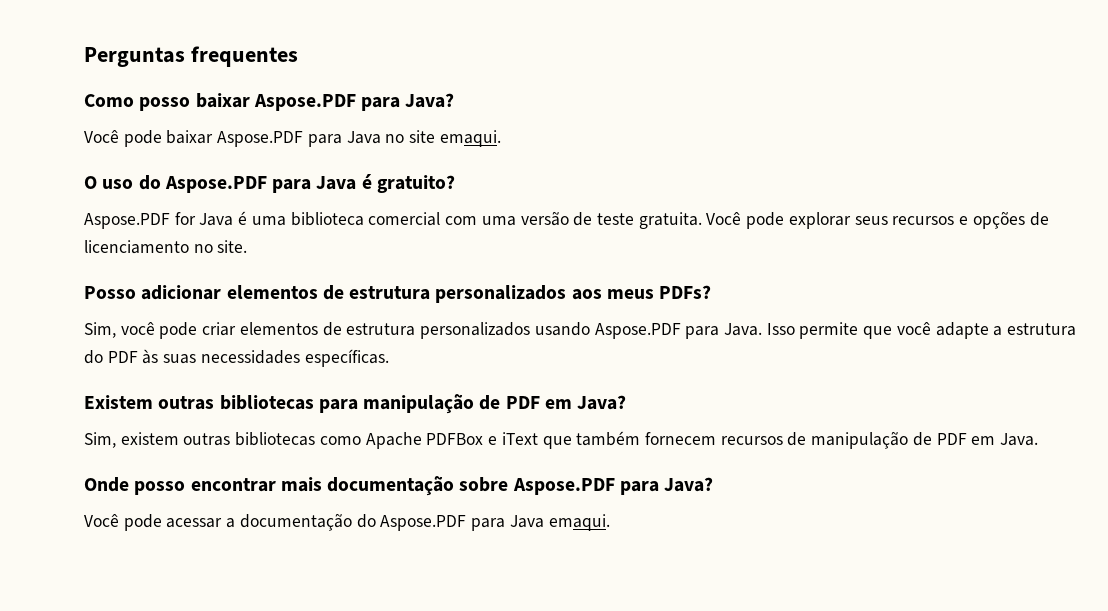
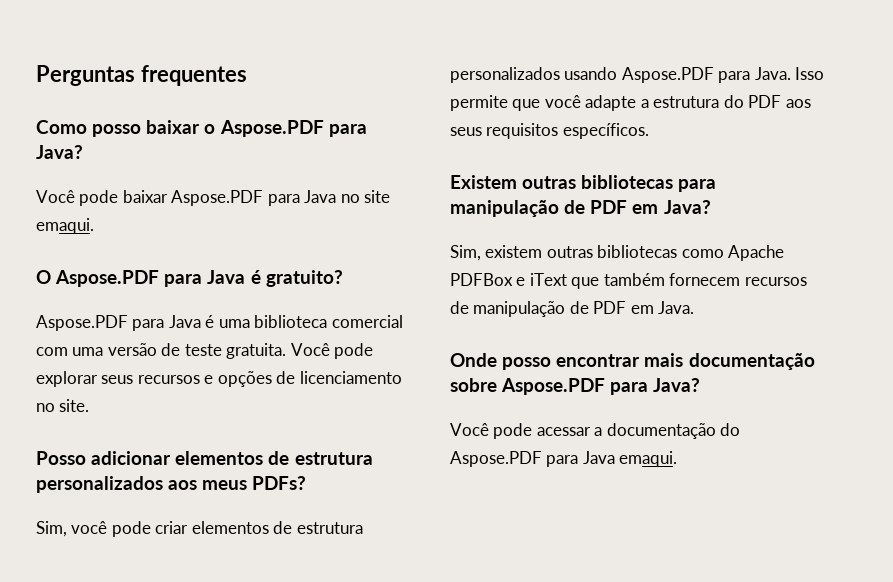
- Como posso baixar Aspose.PDF para Java?
+ Como posso baixar o Aspose.PDF para Java?
- O uso do Aspose.PDF para Java é gratuito?
+ O Aspose.PDF para Java é gratuito?
- Aspose.PDF for Java é uma biblioteca comercial com uma versão de teste gratuita.
+ Aspose.PDF para Java é uma biblioteca comercial com uma versão de teste gratuita.
- Isso permite que você adapte a estrutura do PDF às suas necessidades específicas.
+ Isso permite que você adapte a estrutura do PDF aos seus requisitos específicos.

